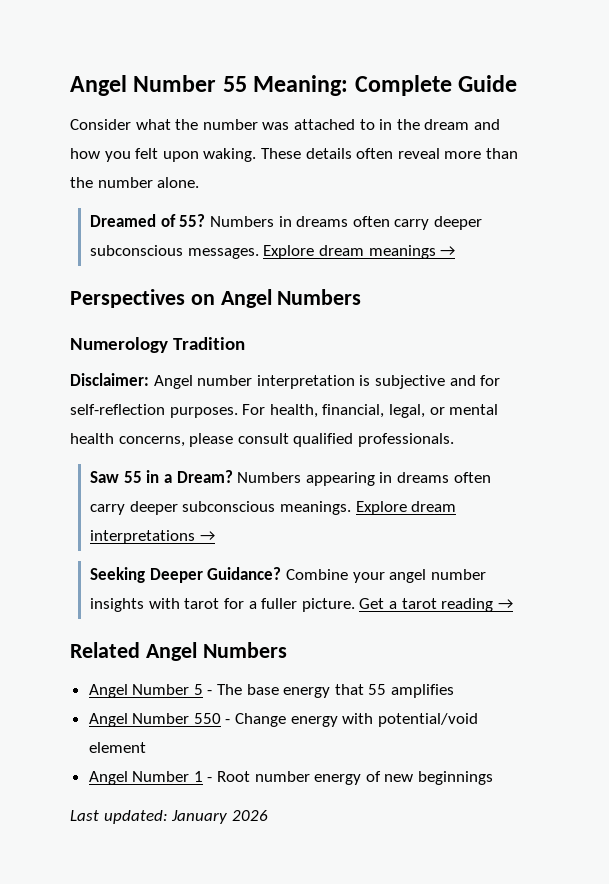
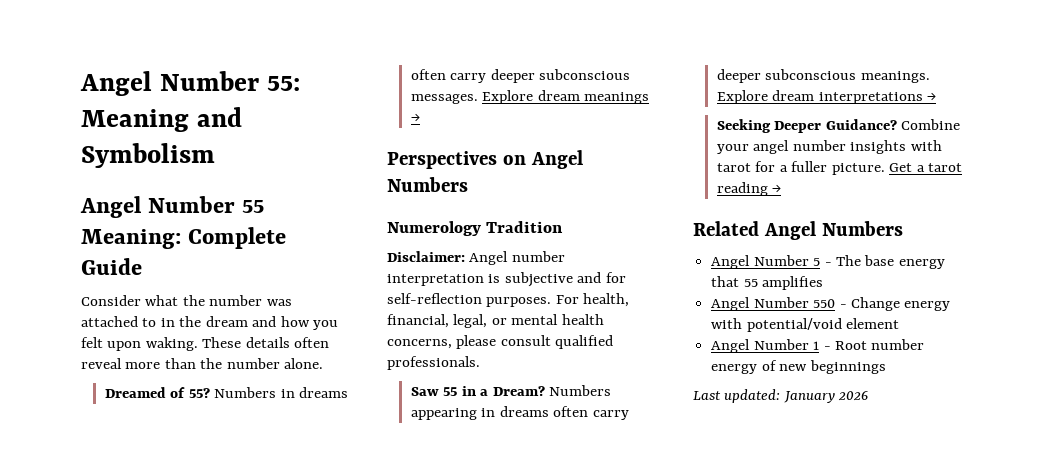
+ Angel Number 55: Meaning and Symbolism

